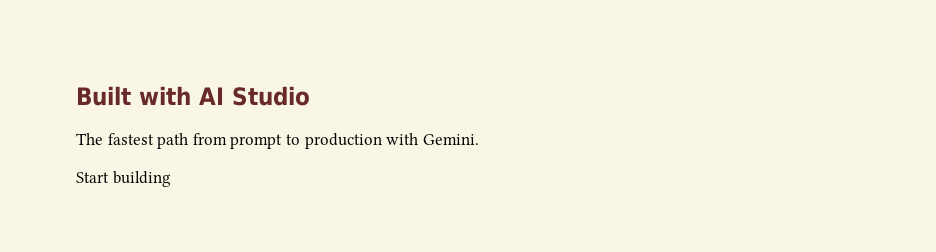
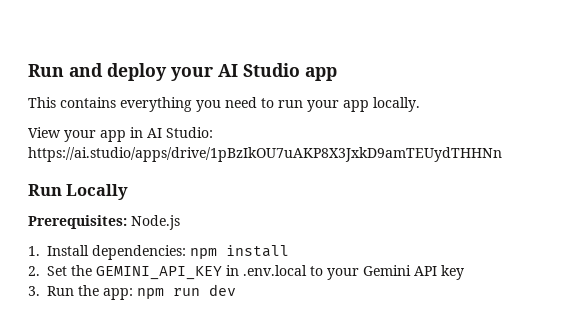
- Built with AI Studio
- The fastest path from prompt to production with Gemini.
- Start building
+ Run and deploy your AI Studio app
+ This contains everything you need to run your app locally.
+ View your app in AI Studio: https://ai.studio/apps/drive/1pBzIkOU7uAKP8X3JxkD9amTEUydTHHNn
+ Run Locally
+ Prerequisites: Node.js
+ 1. Install dependencies: npm install
+ 2. Set the GEMINI_API_KEY in .env.local to your Gemini API key
+ 3. Run the app: npm run dev

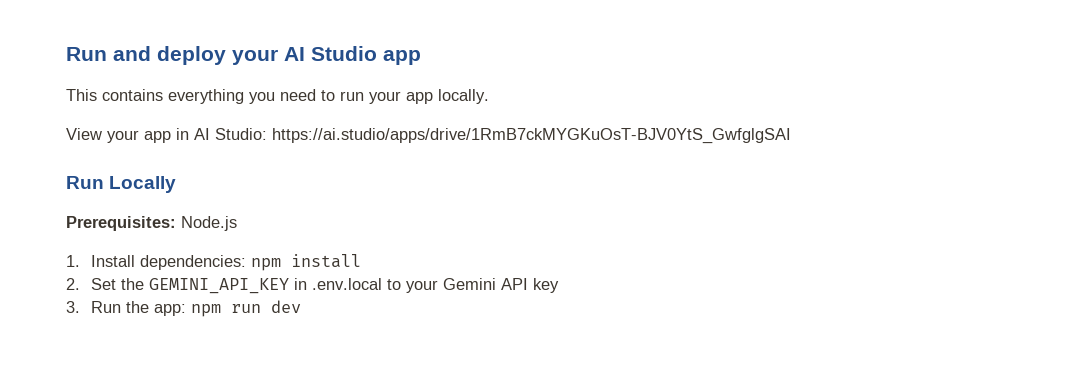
- View your app in AI Studio: https://ai.studio/apps/drive/1pBzIkOU7uAKP8X3JxkD9amTEUydTHHNn
+ View your app in AI Studio: https://ai.studio/apps/drive/1RmB7ckMYGKuOsT-BJV0YtS_GwfglgSAI

